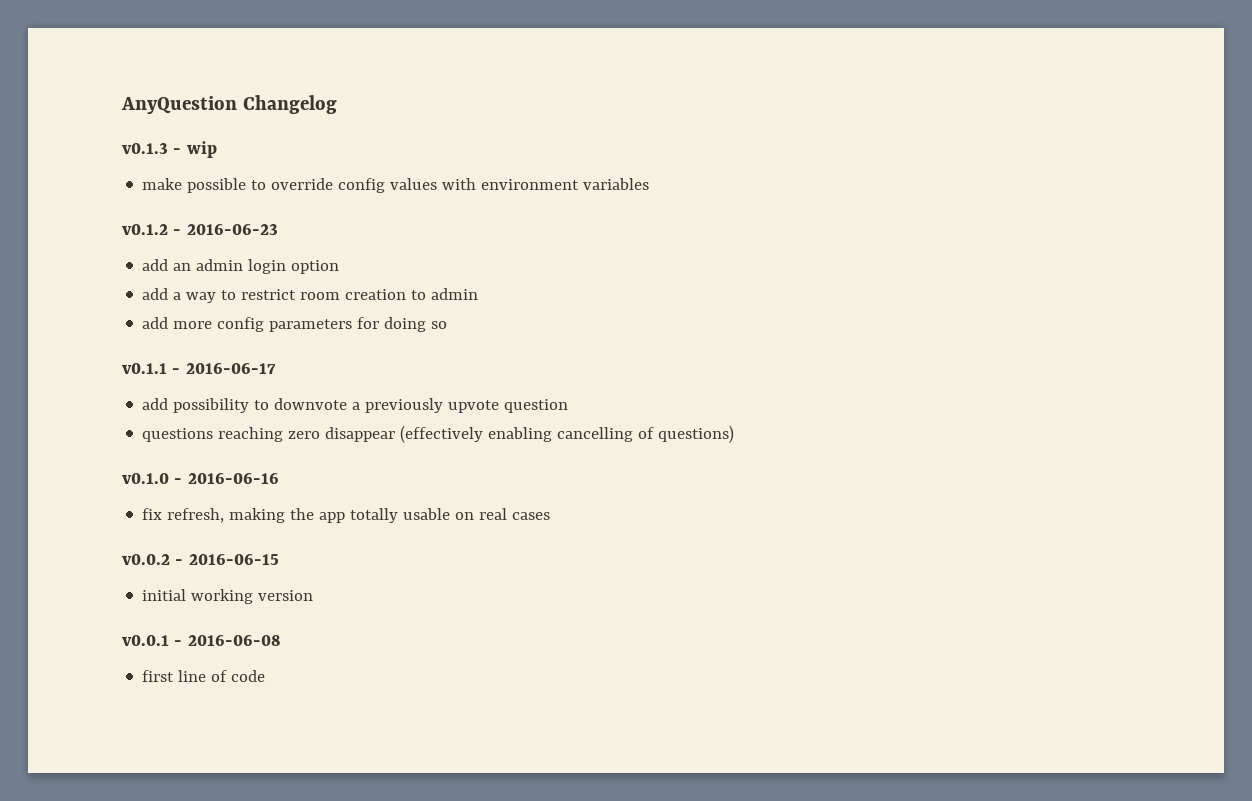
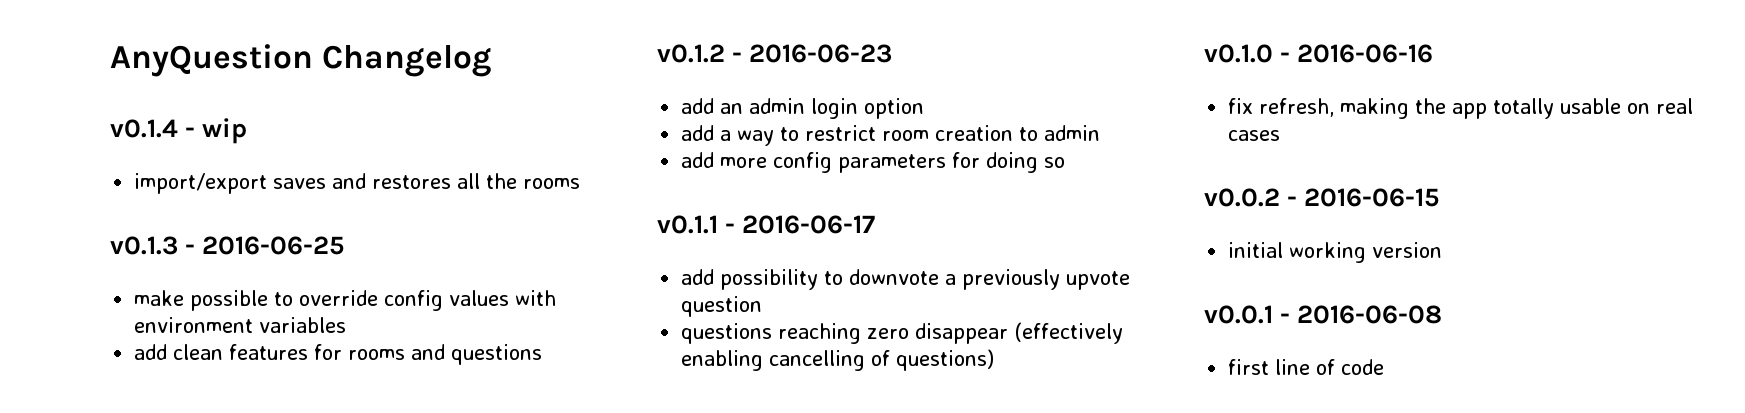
+ v0.1.4 - wip
+ import/export saves and restores all the rooms
- v0.1.3 - wip
+ v0.1.3 - 2016-06-25
+ add clean features for rooms and questions

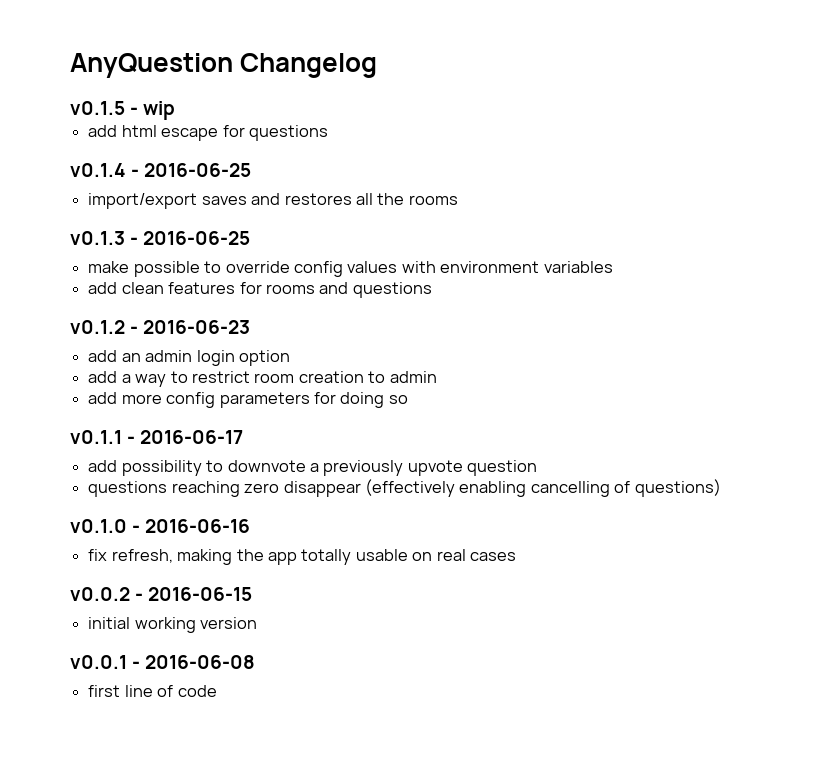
+ v0.1.5 - wip
+ add html escape for questions
- v0.1.4 - wip
+ v0.1.4 - 2016-06-25

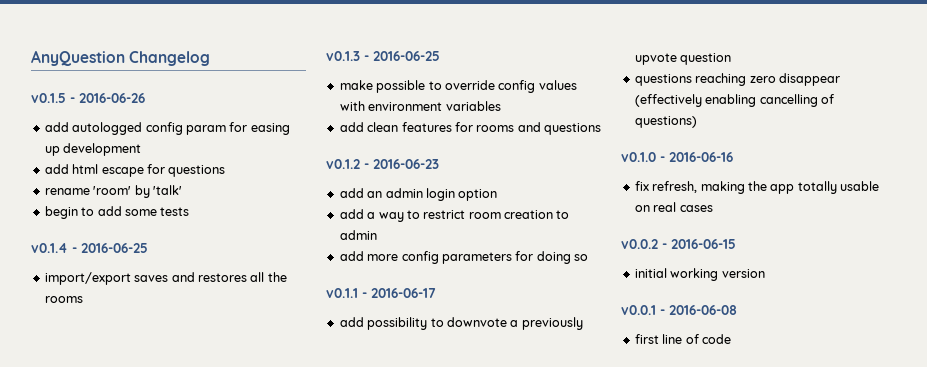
- v0.1.5 - wip
+ v0.1.5 - 2016-06-26
+ add autologged config param for easing up development
+ rename 'room' by 'talk'
+ begin to add some tests

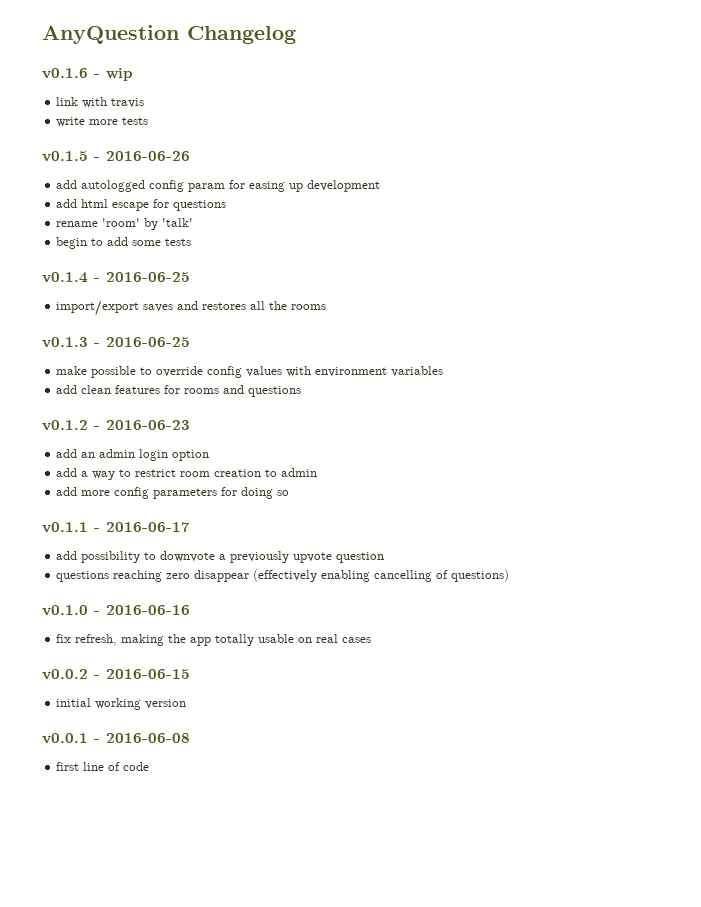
+ v0.1.6 - wip
+ link with travis
+ write more tests

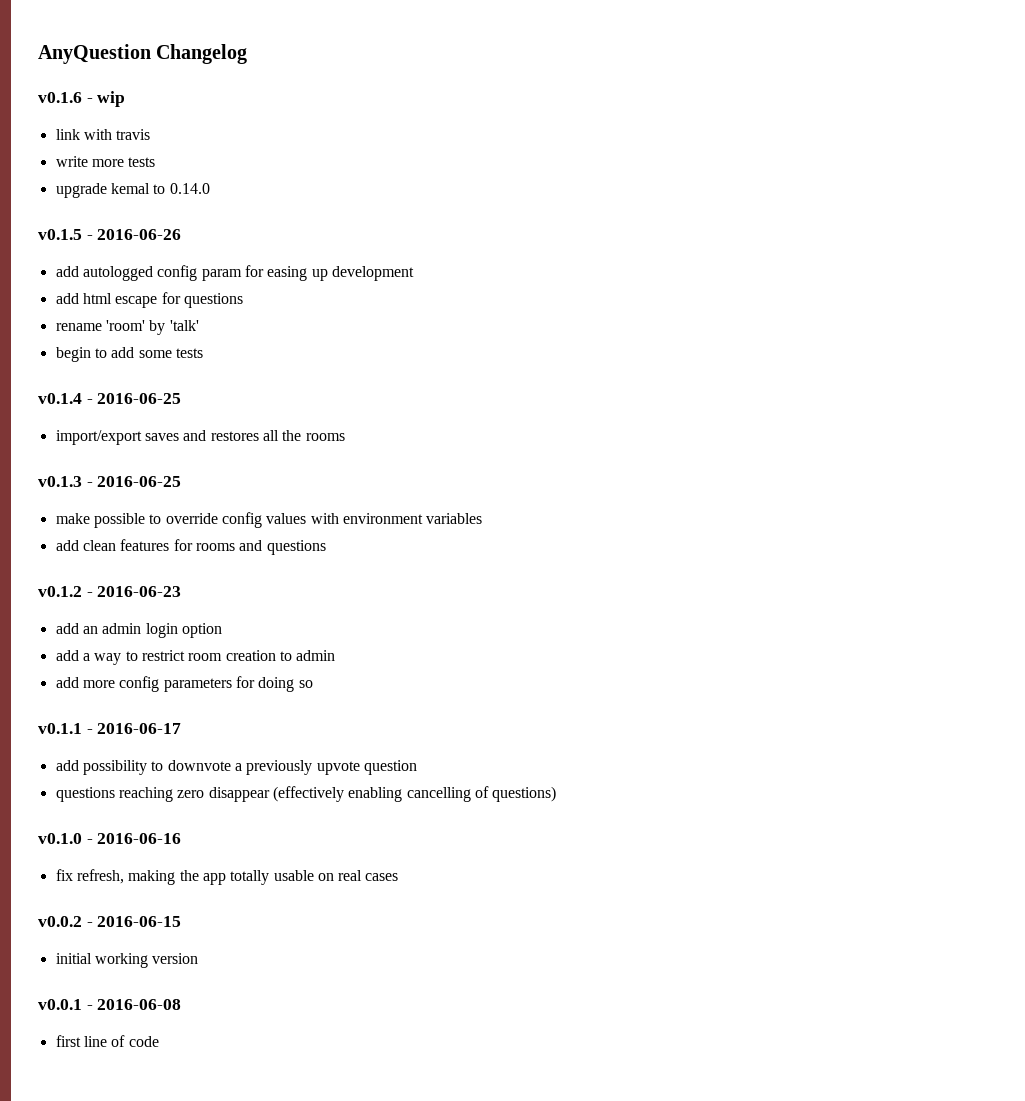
+ upgrade kemal to 0.14.0

